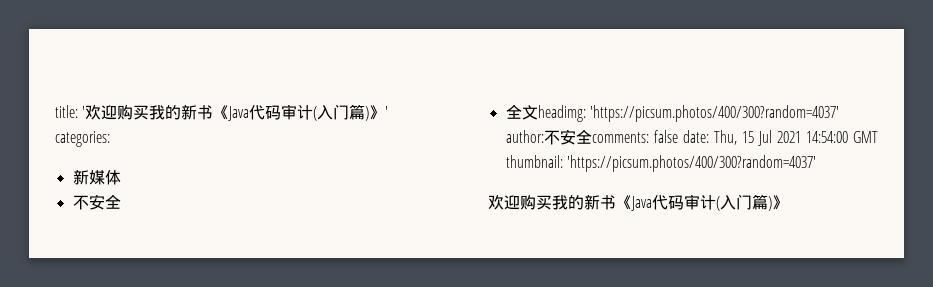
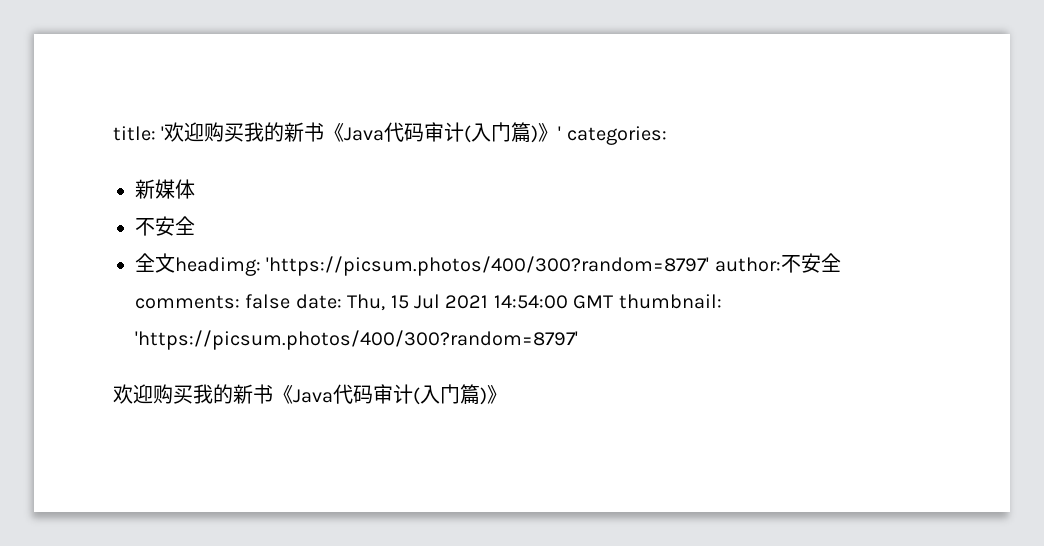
- 全文headimg: 'https://picsum.photos/400/300?random=4037' author:不安全comments: false date: Thu, 15 Jul 2021 14:54:00 GMT thumbnail: 'https://picsum.photos/400/300?random=4037'
+ 全文headimg: 'https://picsum.photos/400/300?random=8797' author:不安全comments: false date: Thu, 15 Jul 2021 14:54:00 GMT thumbnail: 'https://picsum.photos/400/300?random=8797'

